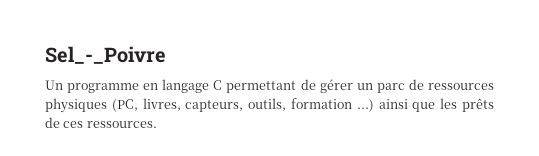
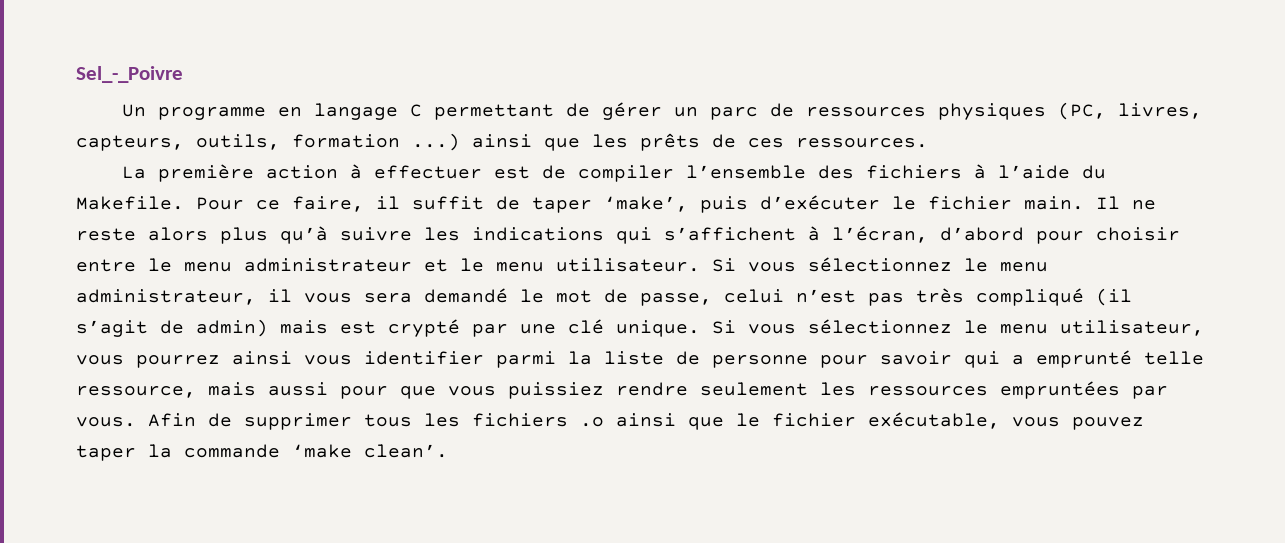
+ La première action à effectuer est de compiler l’ensemble des fichiers à l’aide du Makefile. Pour ce faire, il suffit de taper ‘make’, puis d’exécuter le fichier main. Il ne reste alors plus qu’à suivre les indications qui s’affichent à l’écran, d’abord pour choisir entre le menu administrateur et le menu utilisateur. Si vous sélectionnez le menu administrateur, il vous sera demandé le mot de passe, celui n’est pas très compliqué (il s’agit de admin) mais est crypté par une clé unique. Si vous sélectionnez le menu utilisateur, vous pourrez ainsi vous identifier parmi la liste de personne pour savoir qui a emprunté telle ressource, mais aussi pour que vous puissiez rendre seulement les ressources empruntées par vous. Afin de supprimer tous les fichiers .o ainsi que le fichier exécutable, vous pouvez taper la commande ‘make clean’.

